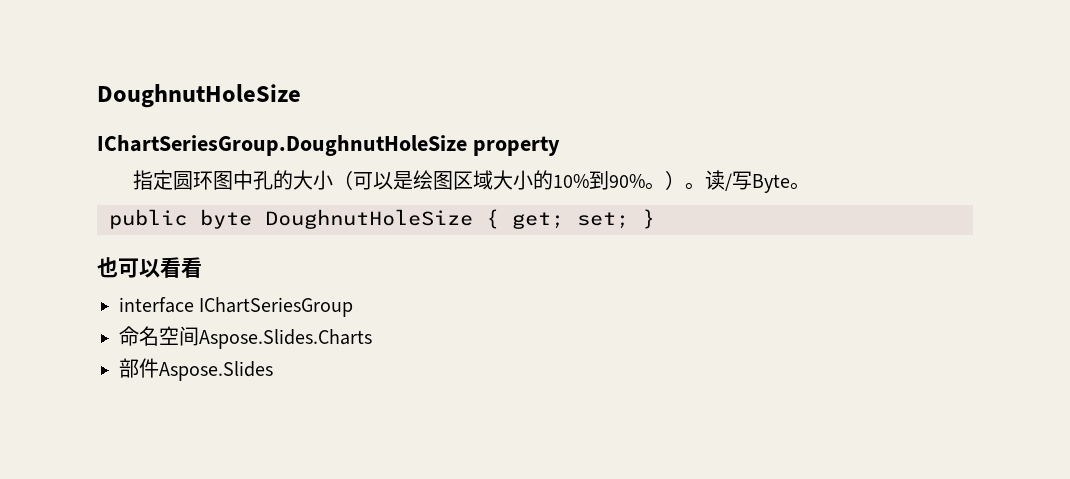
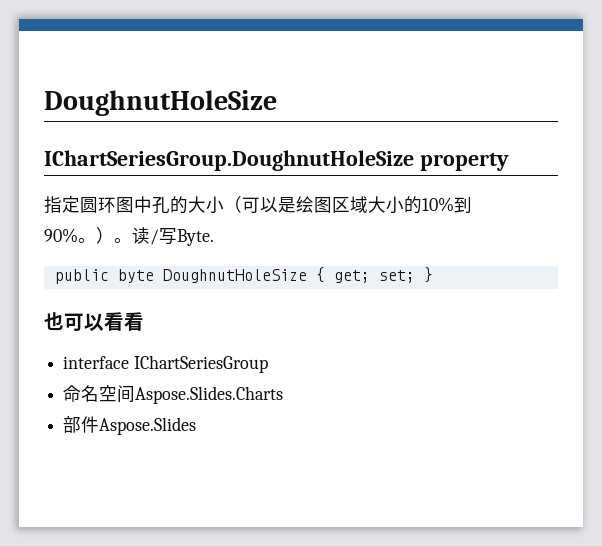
- 读/写Byte。
+ 读/写Byte.

